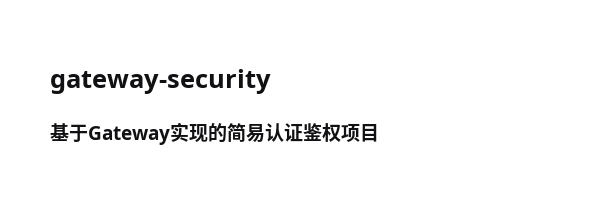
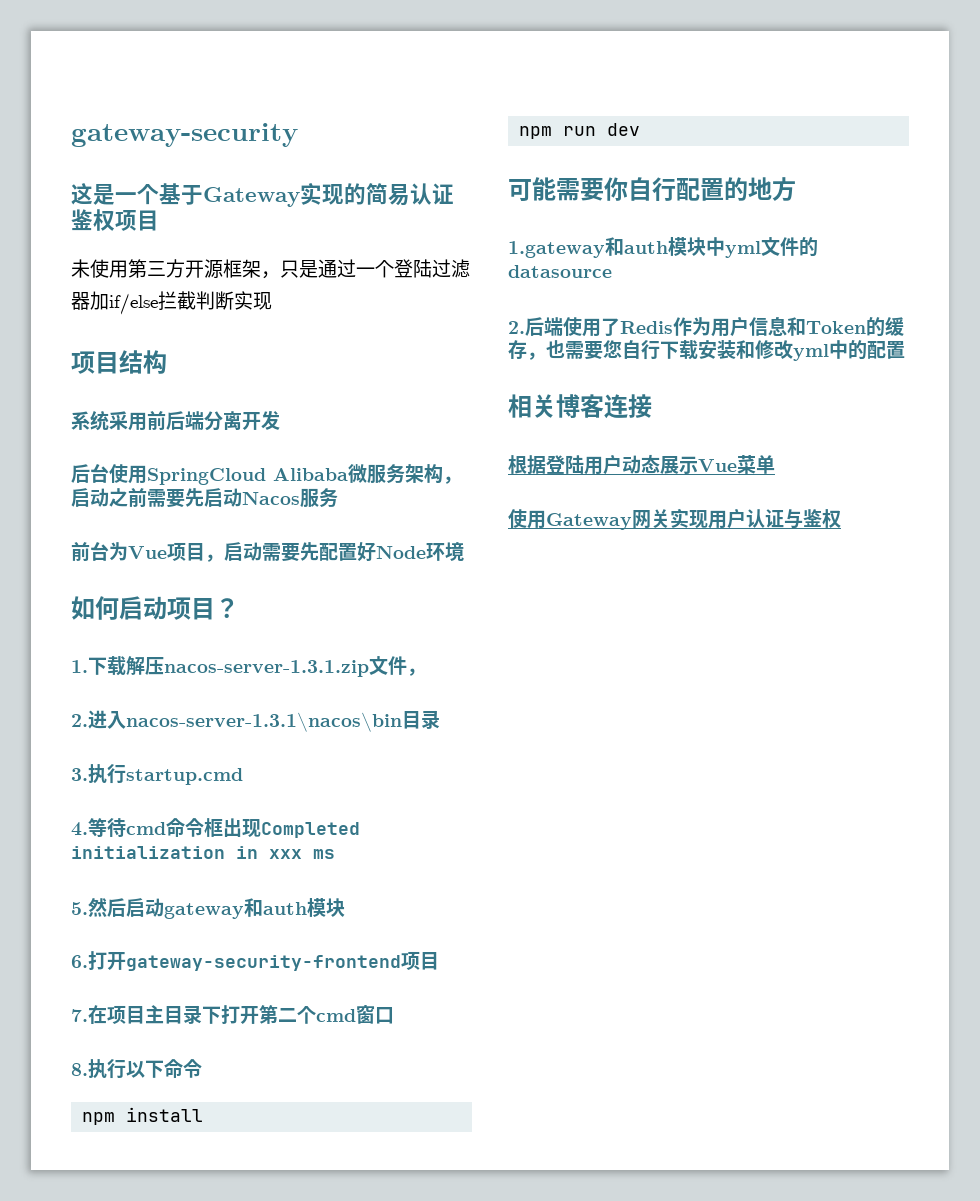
- 基于Gateway实现的简易认证鉴权项目
+ 这是一个基于Gateway实现的简易认证鉴权项目
+ 未使用第三方开源框架，只是通过一个登陆过滤器加if/else拦截判断实现
+ 项目结构
+ 系统采用前后端分离开发
+ 后台使用SpringCloud Alibaba微服务架构，启动之前需要先启动Nacos服务
+ 前台为Vue项目，启动需要先配置好Node环境
+ 如何启动项目？
+ 1.下载解压nacos-server-1.3.1.zip文件，
+ 2.进入nacos-server-1.3.1\nacos\bin目录
+ 3.执行startup.cmd
+ 4.等待cmd命令框出现Completed initialization in xxx ms
+ 5.然后启动gateway和auth模块
+ 6.打开gateway-security-frontend项目
+ 7.在项目主目录下打开第二个cmd窗口
+ 8.执行以下命令
+ npm install
+ npm run dev
+ 可能需要你自行配置的地方
+ 1.gateway和auth模块中yml文件的datasource
+ 2.后端使用了Redis作为用户信息和Token的缓存，也需要您自行下载安装和修改yml中的配置
+ 相关博客连接
+ 根据登陆用户动态展示Vue菜单
+ 使用Gateway网关实现用户认证与鉴权

